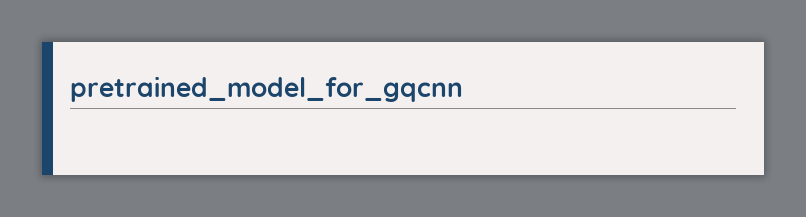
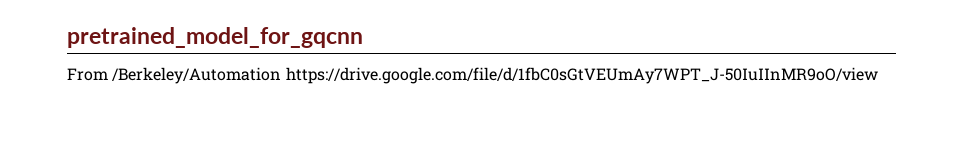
+ From /Berkeley/Automation https://drive.google.com/file/d/1fbC0sGtVEUmAy7WPT_J-50IuIInMR9oO/view

